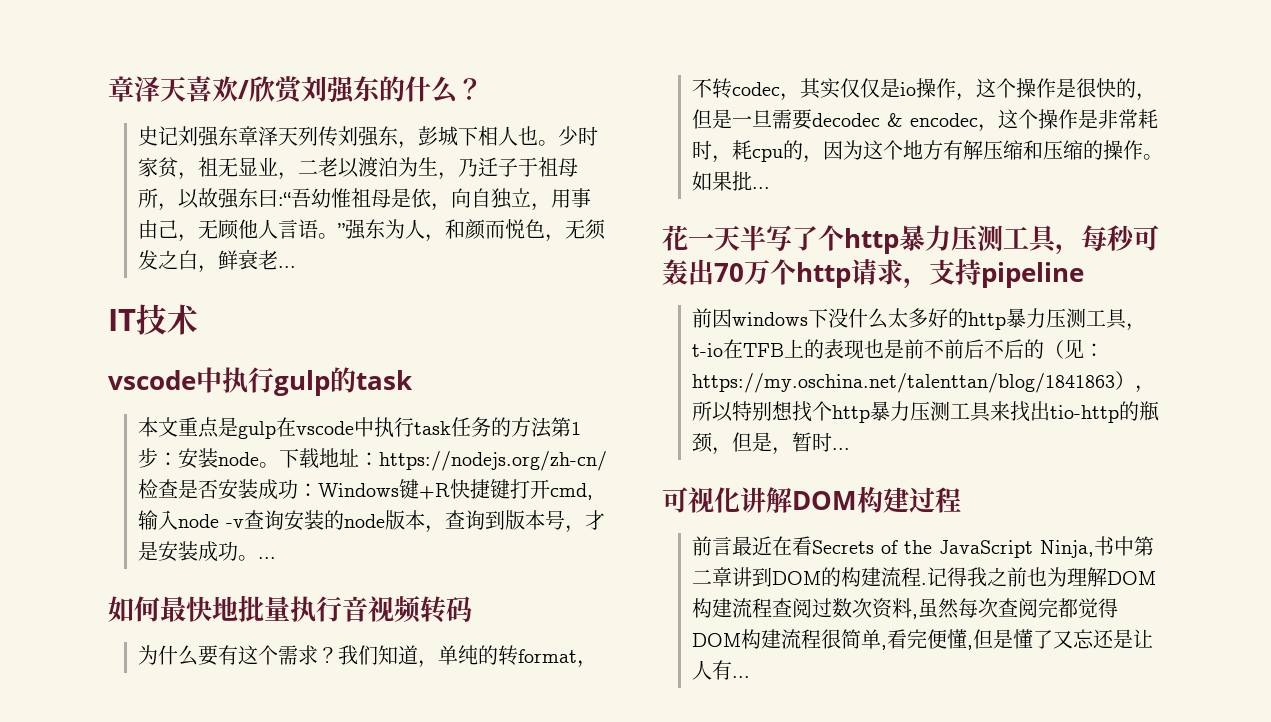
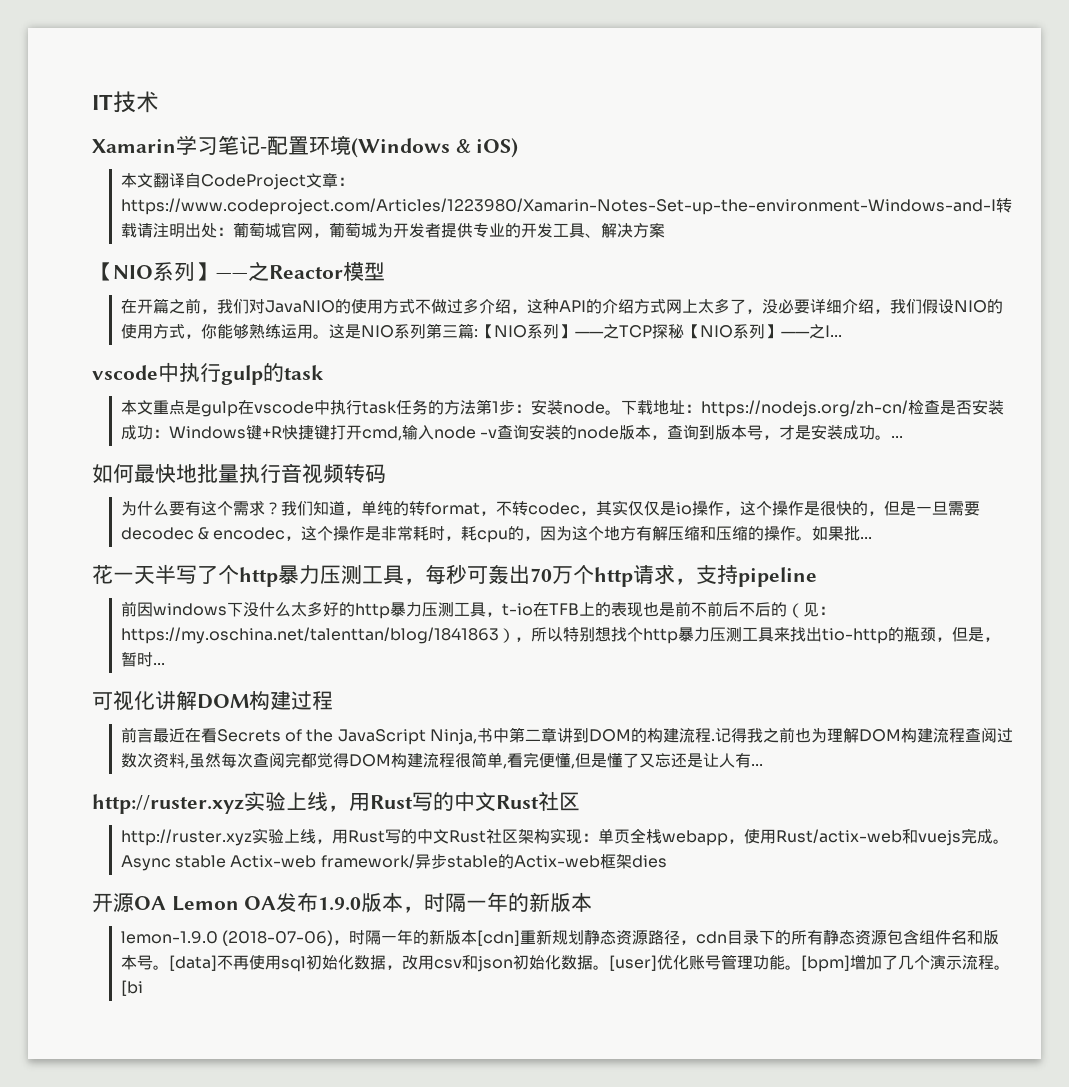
- 章泽天喜欢/欣赏刘强东的什么？
- 史记刘强东章泽天列传刘强东，彭城下相人也。少时家贫，祖无显业，二老以渡泊为生，乃迁子于祖母所，以故强东曰:“吾幼惟祖母是依，向自独立，用事由己，无顾他人言语。”强东为人，和颜而悦色，无须发之白，鲜衰老...
  IT技术
+ Xamarin学习笔记-配置环境(Windows & iOS)
+ 本文翻译自CodeProject文章：https://www.codeproject.com/Articles/1223980/Xamarin-Notes-Set-up-the-environment-Windows-and-I转载请注明出处：葡萄城官网，葡萄城为开发者提供专业的开发工具、解决方案
+ 【NIO系列】——之Reactor模型
+ 在开篇之前，我们对JavaNIO的使用方式不做过多介绍，这种API的介绍方式网上太多了，没必要详细介绍，我们假设NIO的使用方式，你能够熟练运用。这是NIO系列第三篇:【NIO系列】——之TCP探秘【NIO系列】——之I...
  记得我之前也为理解DOM构建流程查阅过数次资料,虽然每次查阅完都觉得DOM构建流程很简单,看完便懂,但是懂了又忘还是让人有...
+ http://ruster.xyz实验上线，用Rust写的中文Rust社区
+ http://ruster.xyz实验上线，用Rust写的中文Rust社区架构实现：单页全栈webapp，使用Rust/actix-web和vuejs完成。Async stable Actix-web framework/异步stable的Actix-web框架dies
+ 开源OA Lemon OA发布1.9.0版本，时隔一年的新版本
+ lemon-1.9.0 (2018-07-06)，时隔一年的新版本[cdn]重新规划静态资源路径，cdn目录下的所有静态资源包含组件名和版本号。[data]不再使用sql初始化数据，改用csv和json初始化数据。[user]优化账号管理功能。[bpm]增加了几个演示流程。[bi

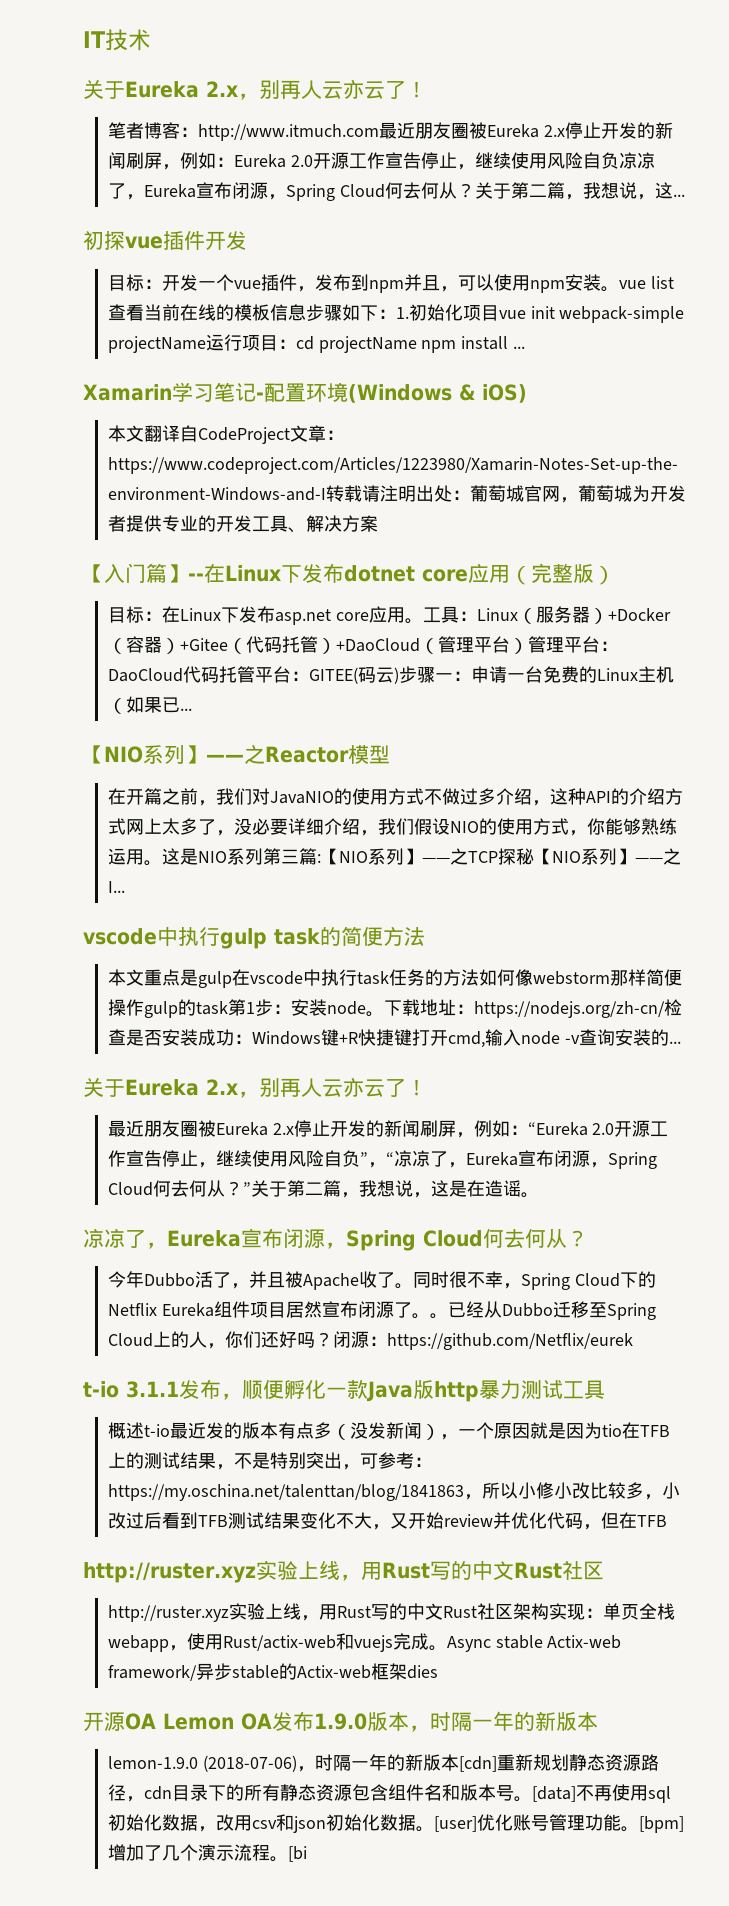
  IT技术
+ 关于Eureka 2.x，别再人云亦云了！
+ 笔者博客：http://www.itmuch.com最近朋友圈被Eureka 2.x停止开发的新闻刷屏，例如：Eureka 2.0开源工作宣告停止，继续使用风险自负凉凉了，Eureka宣布闭源，Spring Cloud何去何从？关于第二篇，我想说，这...
+ 初探vue插件开发
+ 目标：开发一个vue插件，发布到npm并且，可以使用npm安装。vue list查看当前在线的模板信息步骤如下：1.初始化项目vue init webpack-simple projectName运行项目：cd projectName npm install ...
+ 【入门篇】--在Linux下发布dotnet core应用（完整版）
+ 目标：在Linux下发布asp.net core应用。工具：Linux（服务器）+Docker（容器）+Gitee（代码托管）+DaoCloud（管理平台）管理平台：DaoCloud代码托管平台：GITEE(码云)步骤一：申请一台免费的Linux主机（如果已...
- vscode中执行gulp的task
+ vscode中执行gulp task的简便方法
- 本文重点是gulp在vscode中执行task任务的方法第1步：安装node。
+ 本文重点是gulp在vscode中执行task任务的方法如何像webstorm那样简便操作gulp的task第1步：安装node。
- 下载地址：https://nodejs.org/zh-cn/检查是否安装成功：Windows键+R快捷键打开cmd,输入node -v查询安装的node版本，查询到版本号，才是安装成功。...
- 如何最快地批量执行音视频转码
- 为什么要有这个需求？我们知道，单纯的转format，不转codec，其实仅仅是io操作，这个操作是很快的，但是一旦需要decodec & encodec，这个操作是非常耗时，耗cpu的，因为这个地方有解压缩和压缩的操作。如果批...
- 花一天半写了个http暴力压测工具，每秒可轰出70万个http请求，支持pipeline
- 前因windows下没什么太多好的http暴力压测工具，t-io在TFB上的表现也是前不前后不后的（见：https://my.oschina.net/talenttan/blog/1841863），所以特别想找个http暴力压测工具来找出tio-http的瓶颈，但是，暂时...
- 可视化讲解DOM构建过程
- 前言最近在看Secrets of the JavaScript Ninja,书中第二章讲到DOM的构建流程.记得我之前也为理解DOM构建流程查阅过数次资料,虽然每次查阅完都觉得DOM构建流程很简单,看完便懂,但是懂了又忘还是让人有...
+ 下载地址：https://nodejs.org/zh-cn/检查是否安装成功：Windows键+R快捷键打开cmd,输入node -v查询安装的...
+ 关于Eureka 2.x，别再人云亦云了！
+ 最近朋友圈被Eureka 2.x停止开发的新闻刷屏，例如：“Eureka 2.0开源工作宣告停止，继续使用风险自负”，“凉凉了，Eureka宣布闭源，Spring Cloud何去何从？”关于第二篇，我想说，这是在造谣。
+ 凉凉了，Eureka宣布闭源，Spring Cloud何去何从？
+ 今年Dubbo活了，并且被Apache收了。同时很不幸，Spring Cloud下的Netflix Eureka组件项目居然宣布闭源了。。已经从Dubbo迁移至Spring Cloud上的人，你们还好吗？闭源：https://github.com/Netflix/eurek
+ t-io 3.1.1发布，顺便孵化一款Java版http暴力测试工具
+ 概述t-io最近发的版本有点多（没发新闻），一个原因就是因为tio在TFB上的测试结果，不是特别突出，可参考：https://my.oschina.net/talenttan/blog/1841863，所以小修小改比较多，小改过后看到TFB测试结果变化不大，又开始review并优化代码，但在TFB

